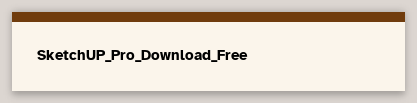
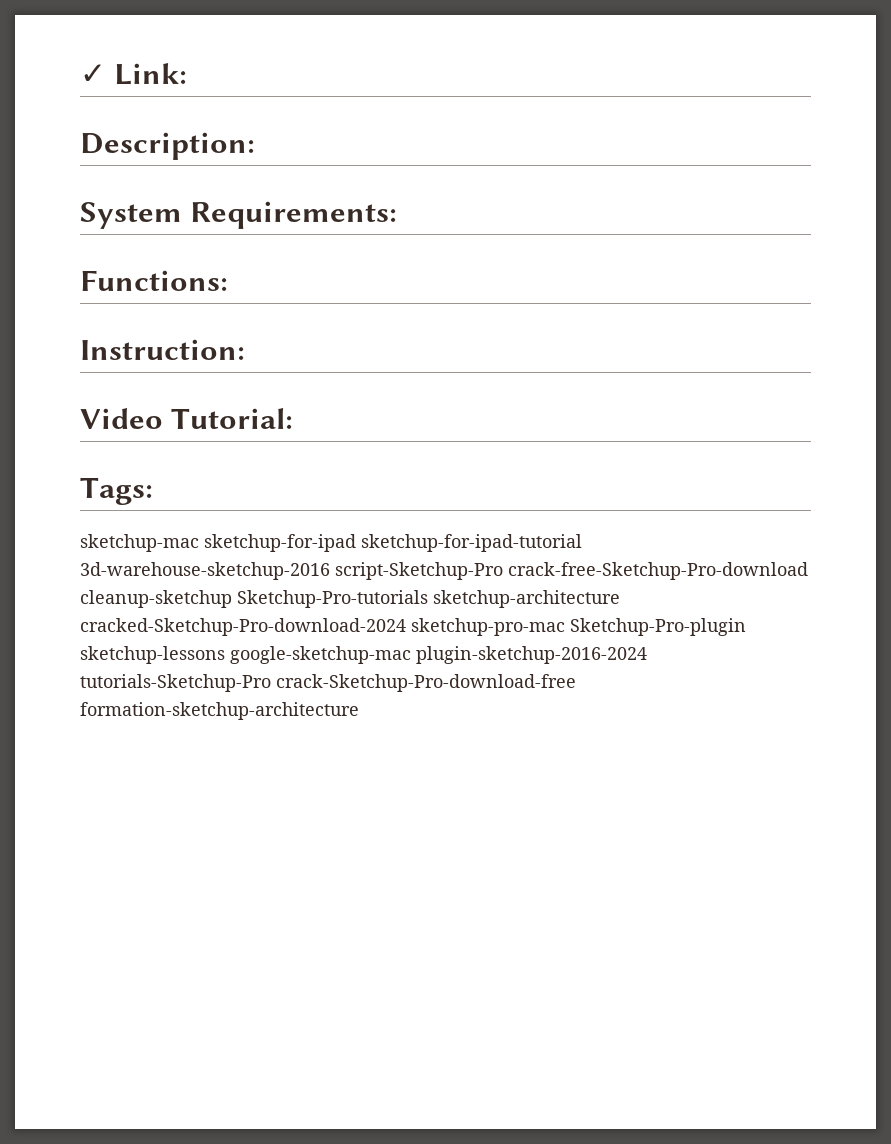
- SketchUP_Pro_Download_Free
+ ✓ Link:
+ Description:
+ System Requirements:
+ Functions:
+ Instruction:
+ Video Tutorial:
+ Tags:
+ sketchup-mac sketchup-for-ipad sketchup-for-ipad-tutorial 3d-warehouse-sketchup-2016 script-Sketchup-Pro crack-free-Sketchup-Pro-download cleanup-sketchup Sketchup-Pro-tutorials sketchup-architecture cracked-Sketchup-Pro-download-2024 sketchup-pro-mac Sketchup-Pro-plugin sketchup-lessons google-sketchup-mac plugin-sketchup-2016-2024 tutorials-Sketchup-Pro crack-Sketchup-Pro-download-free formation-sketchup-architecture

